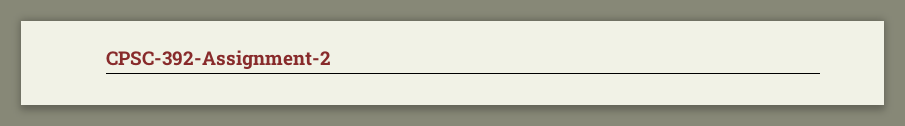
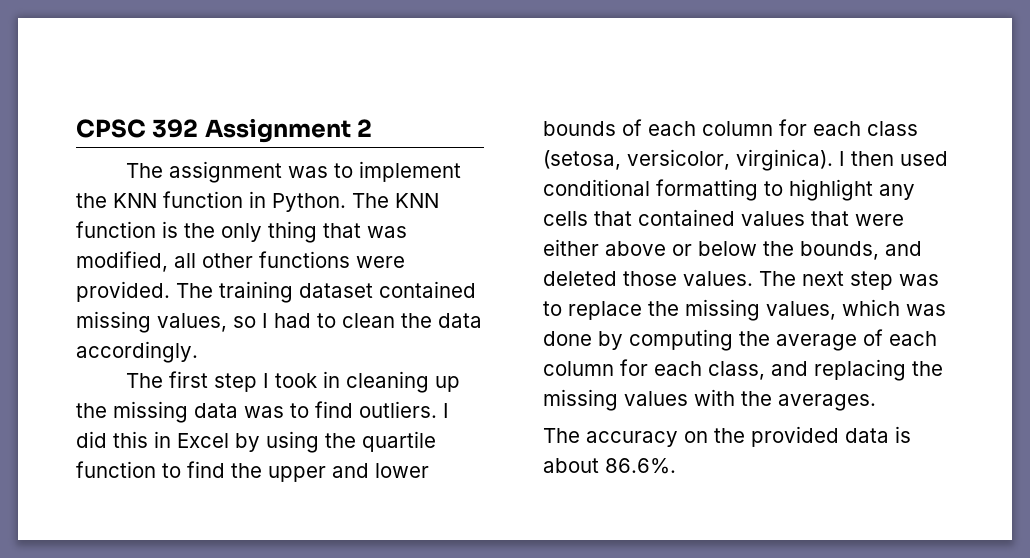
- CPSC-392-Assignment-2
+ CPSC 392 Assignment 2
+ The assignment was to implement the KNN function in Python. The KNN function is the only thing that was modified, all other functions were provided. The training dataset contained missing values, so I had to clean the data accordingly.
+ The first step I took in cleaning up the missing data was to find outliers. I did this in Excel by using the quartile function to find the upper and lower bounds of each column for each class (setosa, versicolor, virginica). I then used conditional formatting to highlight any cells that contained values that were either above or below the bounds, and deleted those values. The next step was to replace the missing values, which was done by computing the average of each column for each class, and replacing the missing values with the averages.
+ The accuracy on the provided data is about 86.6%.

